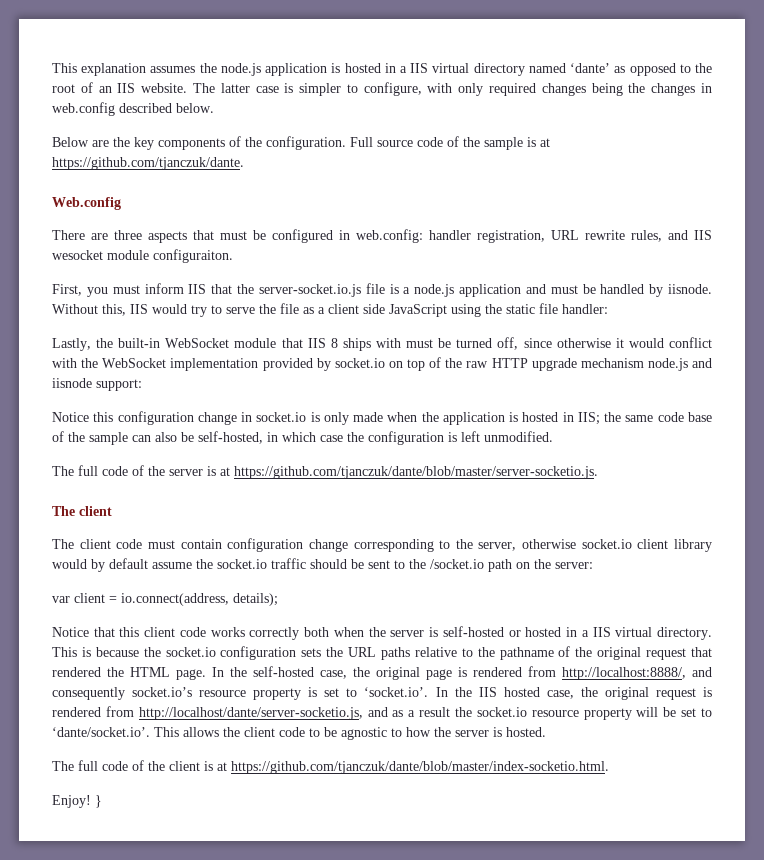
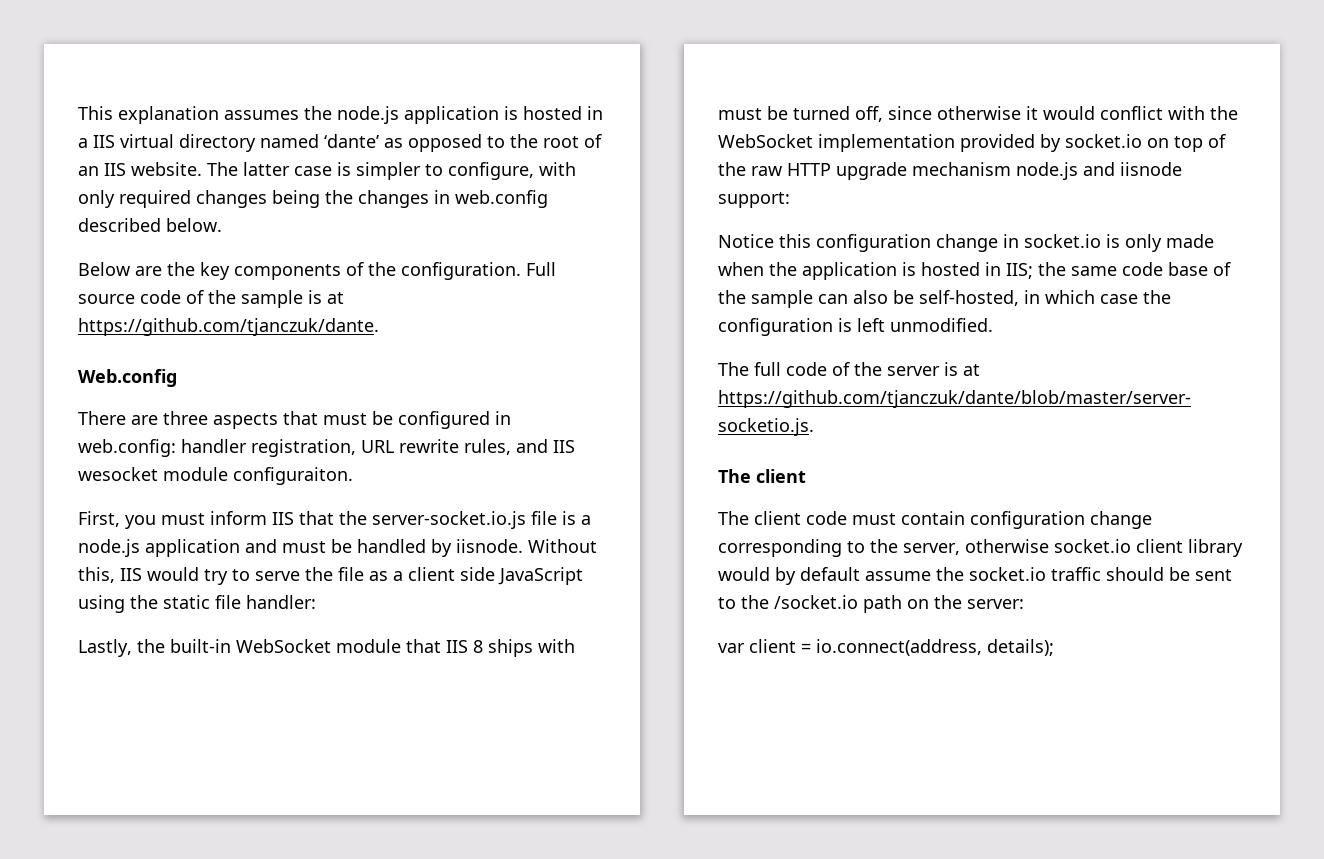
- Notice that this client code works correctly both when the server is self-hosted or hosted in a IIS virtual directory. This is because the socket.io configuration sets the URL paths relative to the pathname of the original request that rendered the HTML page. In the self-hosted case, the original page is rendered from http://localhost:8888/, and consequently socket.io’s resource property is set to ‘socket.io’. In the IIS hosted case, the original request is rendered from http://localhost/dante/server-socketio.js, and as a result the socket.io resource property will be set to ‘dante/socket.io’. This allows the client code to be agnostic to how the server is hosted.
- The full code of the client is at https://github.com/tjanczuk/dante/blob/master/index-socketio.html.
- Enjoy! }

